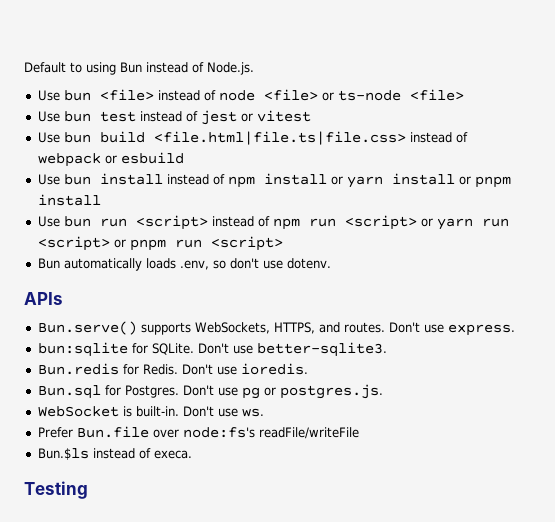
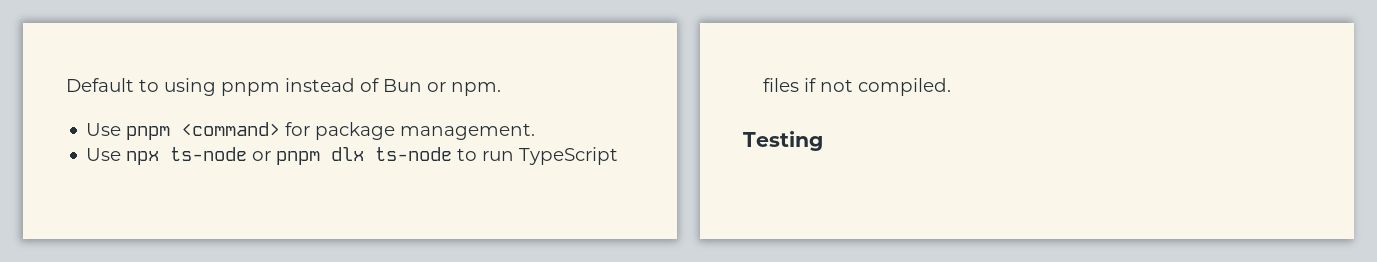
- Default to using Bun instead of Node.js.
- Use bun <file> instead of node <file> or ts-node <file>
- Use bun test instead of jest or vitest
- Use bun build <file.html|file.ts|file.css> instead of webpack or esbuild
- Use bun install instead of npm install or yarn install or pnpm install
- Use bun run <script> instead of npm run <script> or yarn run <script> or pnpm run <script>
- Bun automatically loads .env, so don't use dotenv.
- APIs
- Bun.serve() supports WebSockets, HTTPS, and routes. Don't use express.
- bun:sqlite for SQLite. Don't use better-sqlite3.
- Bun.redis for Redis. Don't use ioredis.
- Bun.sql for Postgres. Don't use pg or postgres.js.
- WebSocket is built-in. Don't use ws.
- Prefer Bun.file over node:fs's readFile/writeFile
- Bun.$ls instead of execa.
+ Default to using pnpm instead of Bun or npm.
+ Use pnpm <command> for package management.
+ Use npx ts-node or pnpm dlx ts-node to run TypeScript files if not compiled.

